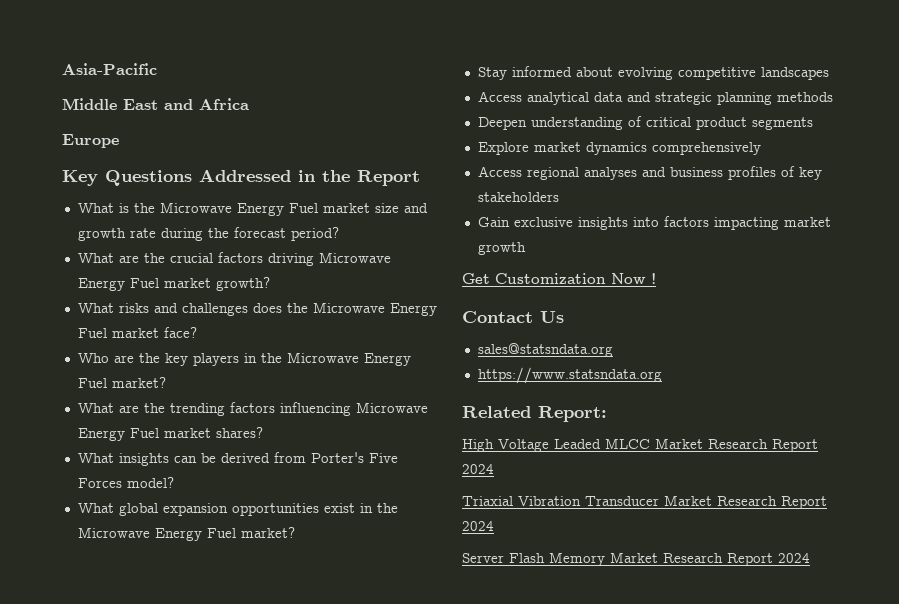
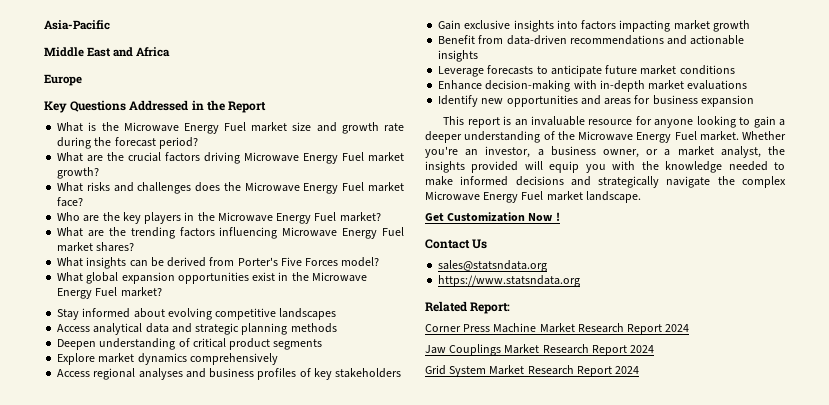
+ Benefit from data-driven recommendations and actionable insights
+ Leverage forecasts to anticipate future market conditions
+ Enhance decision-making with in-depth market evaluations
+ Identify new opportunities and areas for business expansion
+ This report is an invaluable resource for anyone looking to gain a deeper understanding of the Microwave Energy Fuel market. Whether you're an investor, a business owner, or a market analyst, the insights provided will equip you with the knowledge needed to make informed decisions and strategically navigate the complex Microwave Energy Fuel market landscape.
- High Voltage Leaded MLCC Market Research Report 2024
- Triaxial Vibration Transducer Market Research Report 2024
- Server Flash Memory Market Research Report 2024
+ Corner Press Machine Market Research Report 2024
+ Jaw Couplings Market Research Report 2024
+ Grid System Market Research Report 2024

